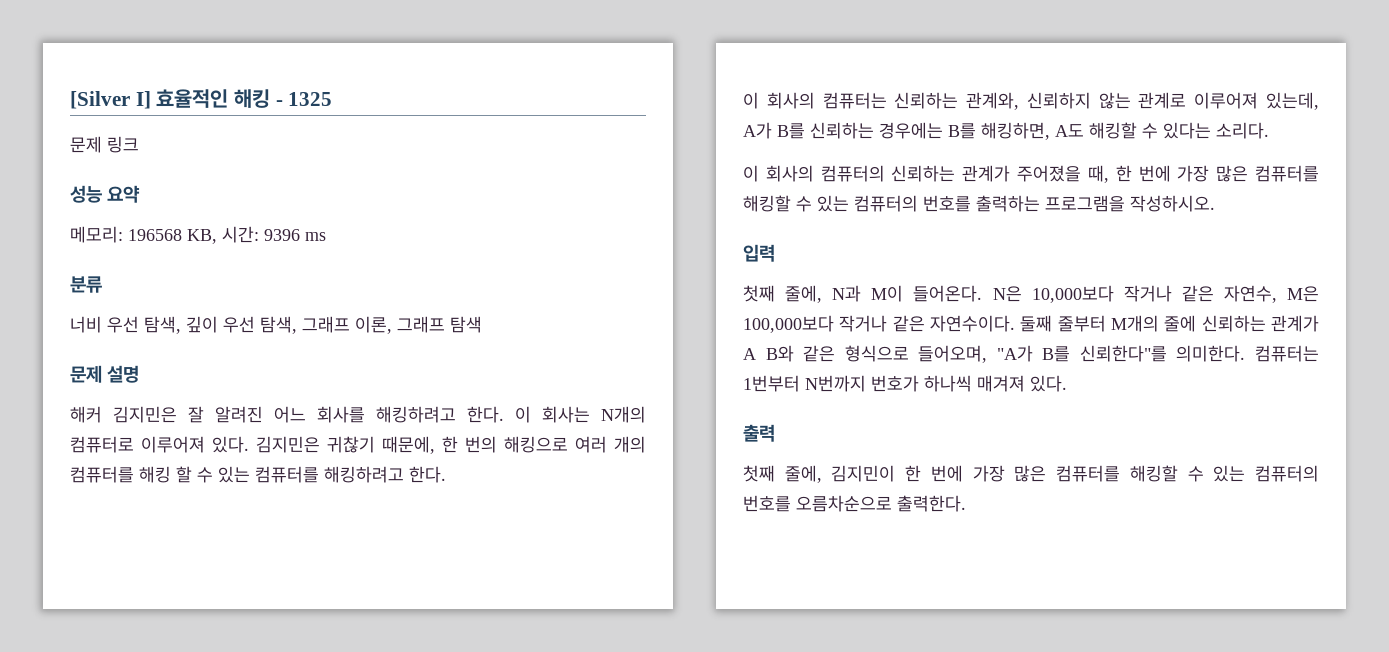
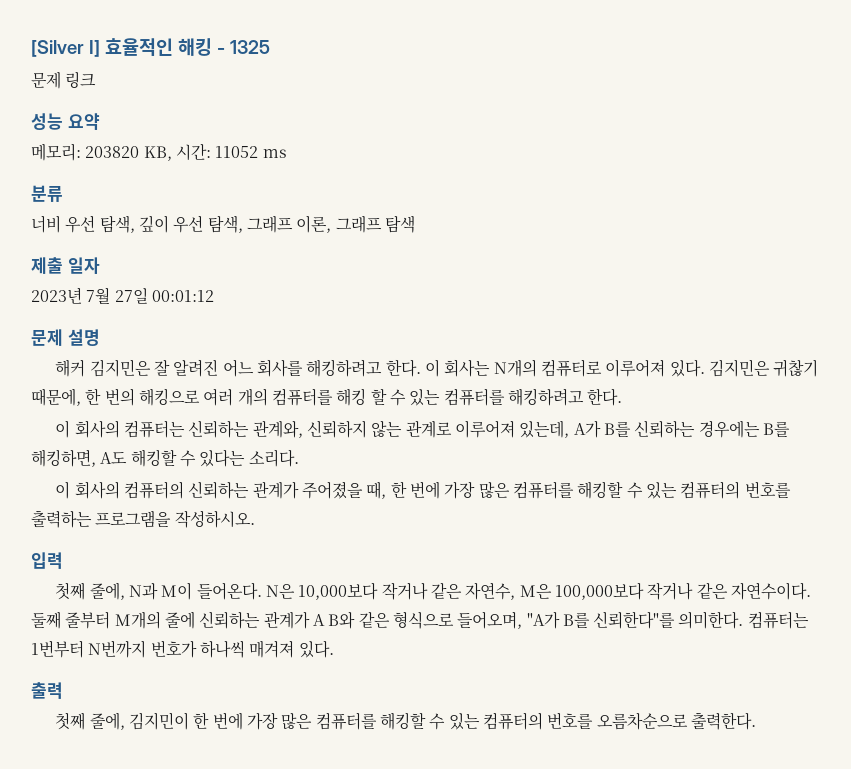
- 메모리: 196568 KB, 시간: 9396 ms
+ 메모리: 203820 KB, 시간: 11052 ms
+ 제출 일자
+ 2023년 7월 27일 00:01:12

